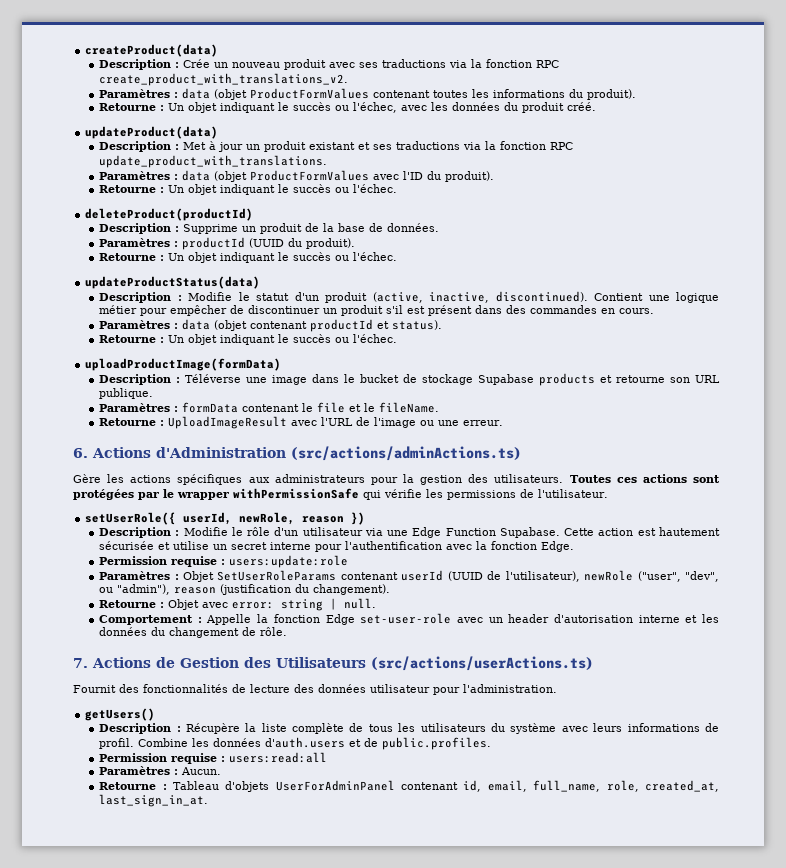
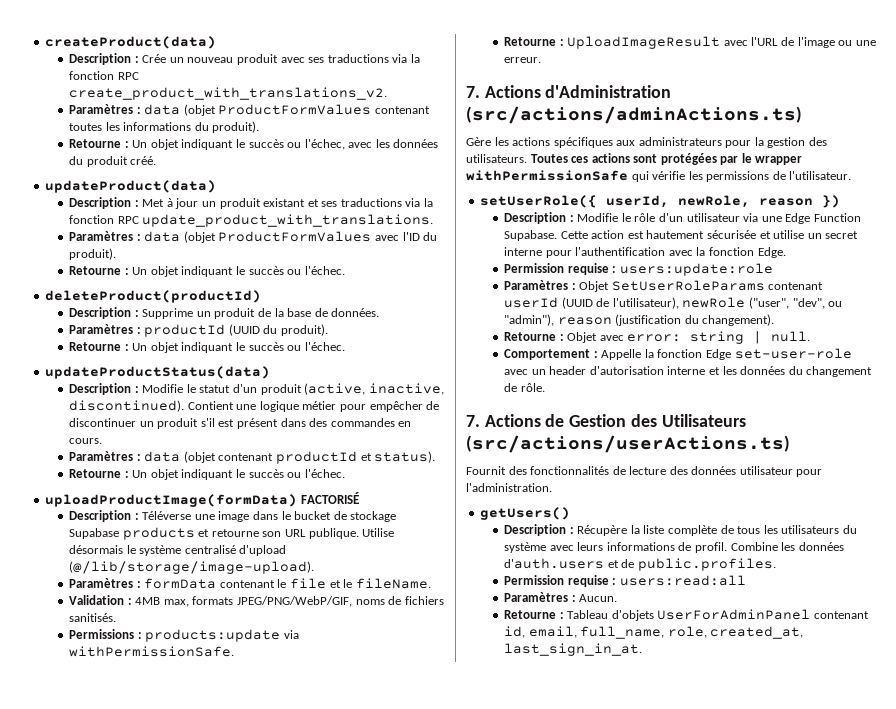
- uploadProductImage(formData)
+ uploadProductImage(formData) FACTORISÉ
+ Utilise désormais le système centralisé d'upload (@/lib/storage/image-upload).
+ Validation : 4MB max, formats JPEG/PNG/WebP/GIF, noms de fichiers sanitisés.
+ Permissions : products:update via withPermissionSafe.
- 6. Actions d'Administration (src/actions/adminActions.ts)
+ 7. Actions d'Administration (src/actions/adminActions.ts)

